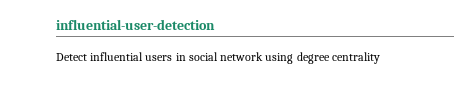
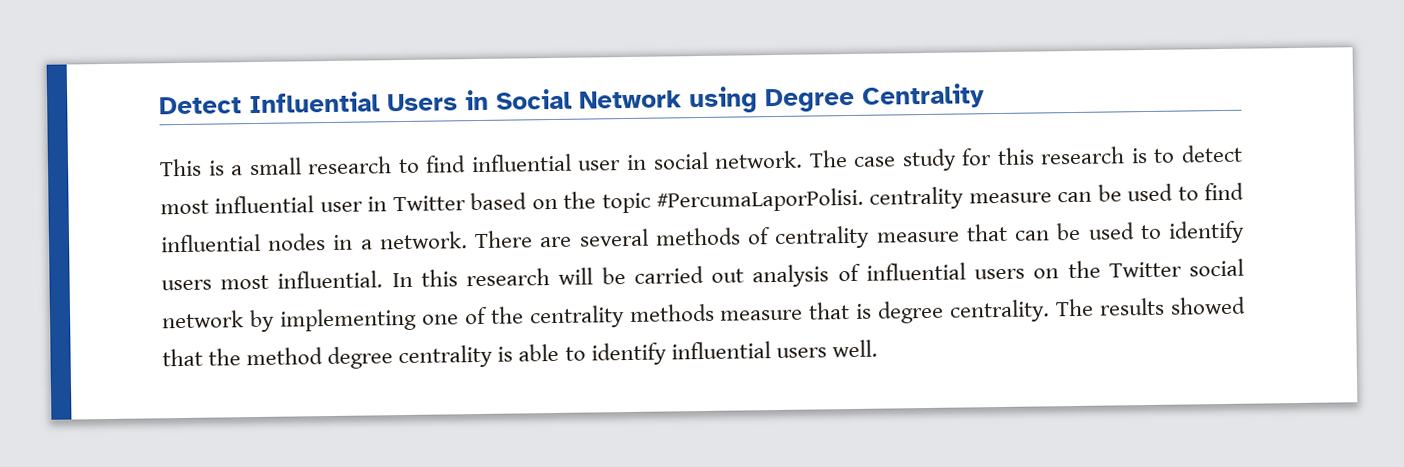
- influential-user-detection
- Detect influential users in social network using degree centrality
+ Detect Influential Users in Social Network using Degree Centrality
+ This is a small research to find influential user in social network. The case study for this research is to detect most influential user in Twitter based on the topic #PercumaLaporPolisi. centrality measure can be used to find influential nodes in a network. There are several methods of centrality measure that can be used to identify users most influential. In this research will be carried out analysis of influential users on the Twitter social network by implementing one of the centrality methods measure that is degree centrality. The results showed that the method degree centrality is able to identify influential users well.

